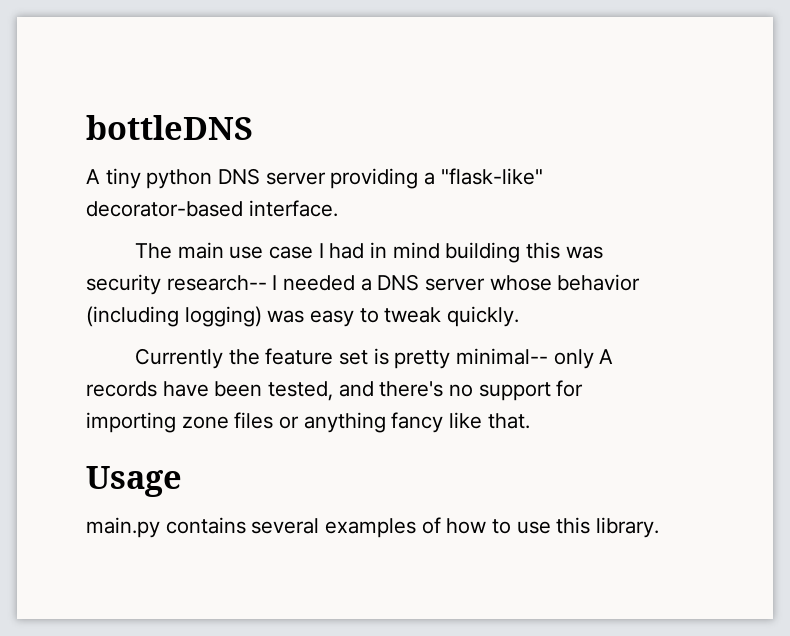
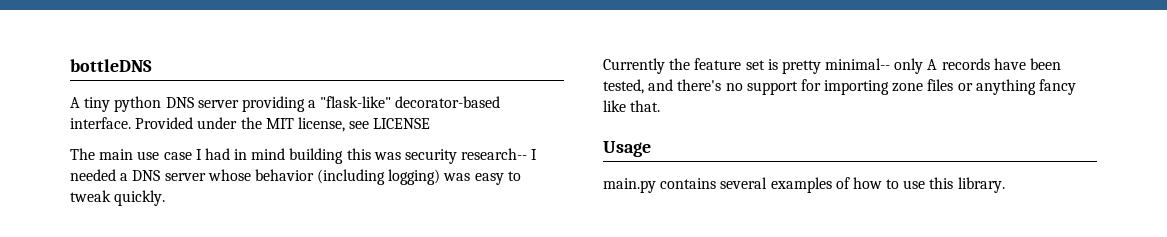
+ Provided under the MIT license, see LICENSE

